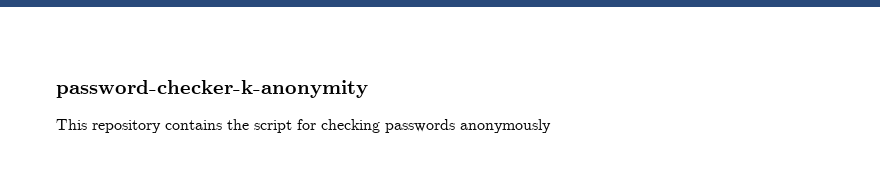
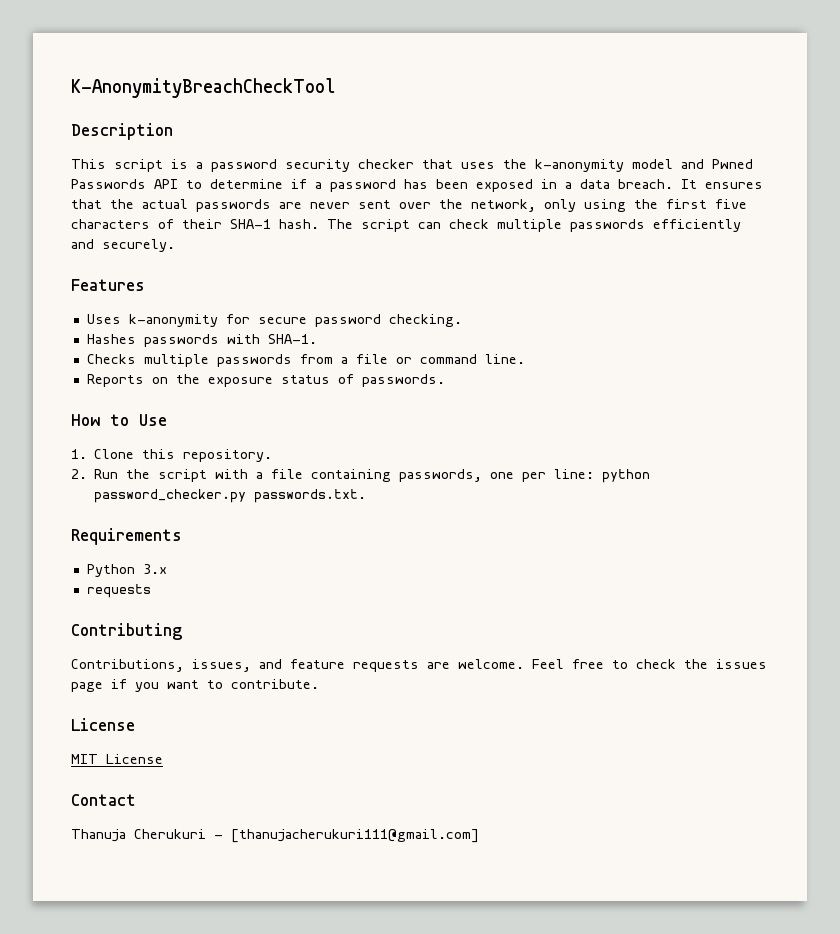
- password-checker-k-anonymity
+ K-AnonymityBreachCheckTool
+ Description
- This repository contains the script for checking passwords anonymously
+ This script is a password security checker that uses the k-anonymity model and Pwned Passwords API to determine if a password has been exposed in a data breach. It ensures that the actual passwords are never sent over the network, only using the first five characters of their SHA-1 hash. The script can check multiple passwords efficiently and securely.
+ Features
+ Uses k-anonymity for secure password checking.
+ Hashes passwords with SHA-1.
+ Checks multiple passwords from a file or command line.
+ Reports on the exposure status of passwords.
+ How to Use
+ 1. Clone this repository.
+ 2. Run the script with a file containing passwords, one per line: python password_checker.py passwords.txt.
+ Requirements
+ Python 3.x
+ requests
+ Contributing
+ Contributions, issues, and feature requests are welcome. Feel free to check the issues page if you want to contribute.
+ License
+ MIT License
+ Contact
+ Thanuja Cherukuri - [thanujacherukuri111@gmail.com]

